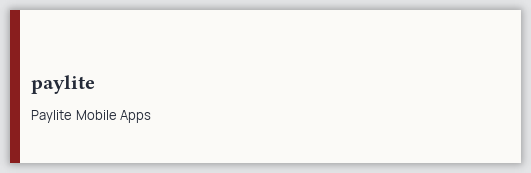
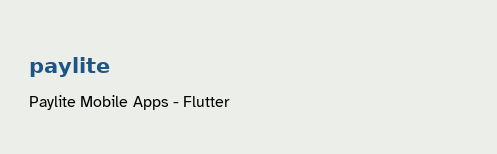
- Paylite Mobile Apps
+ Paylite Mobile Apps - Flutter

